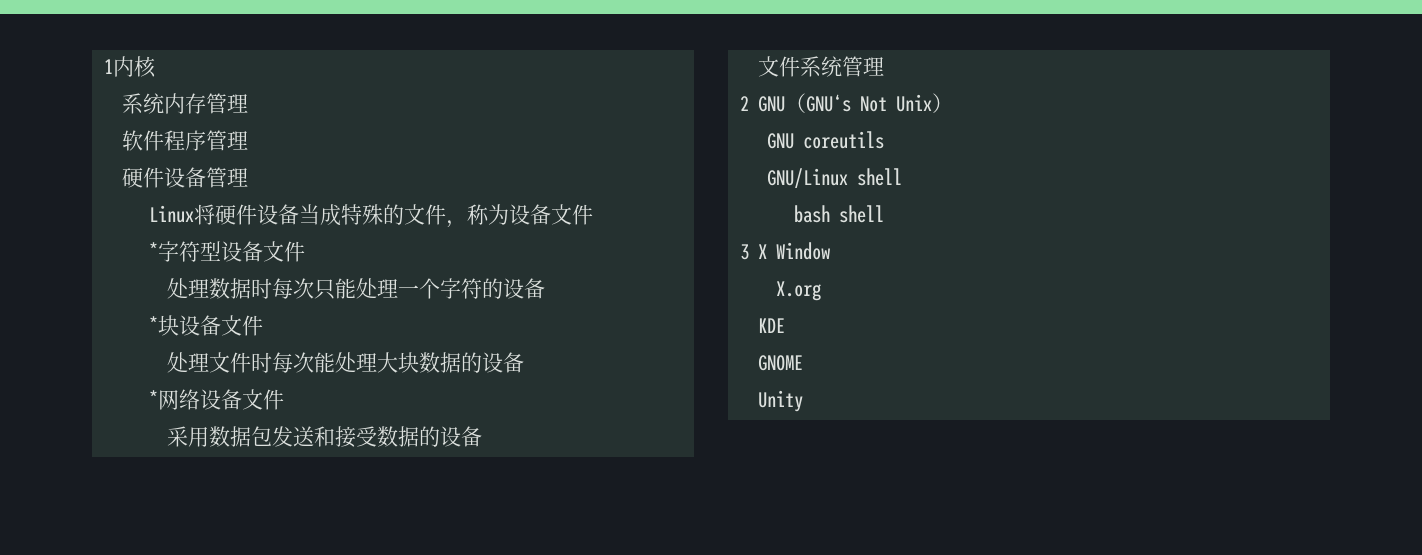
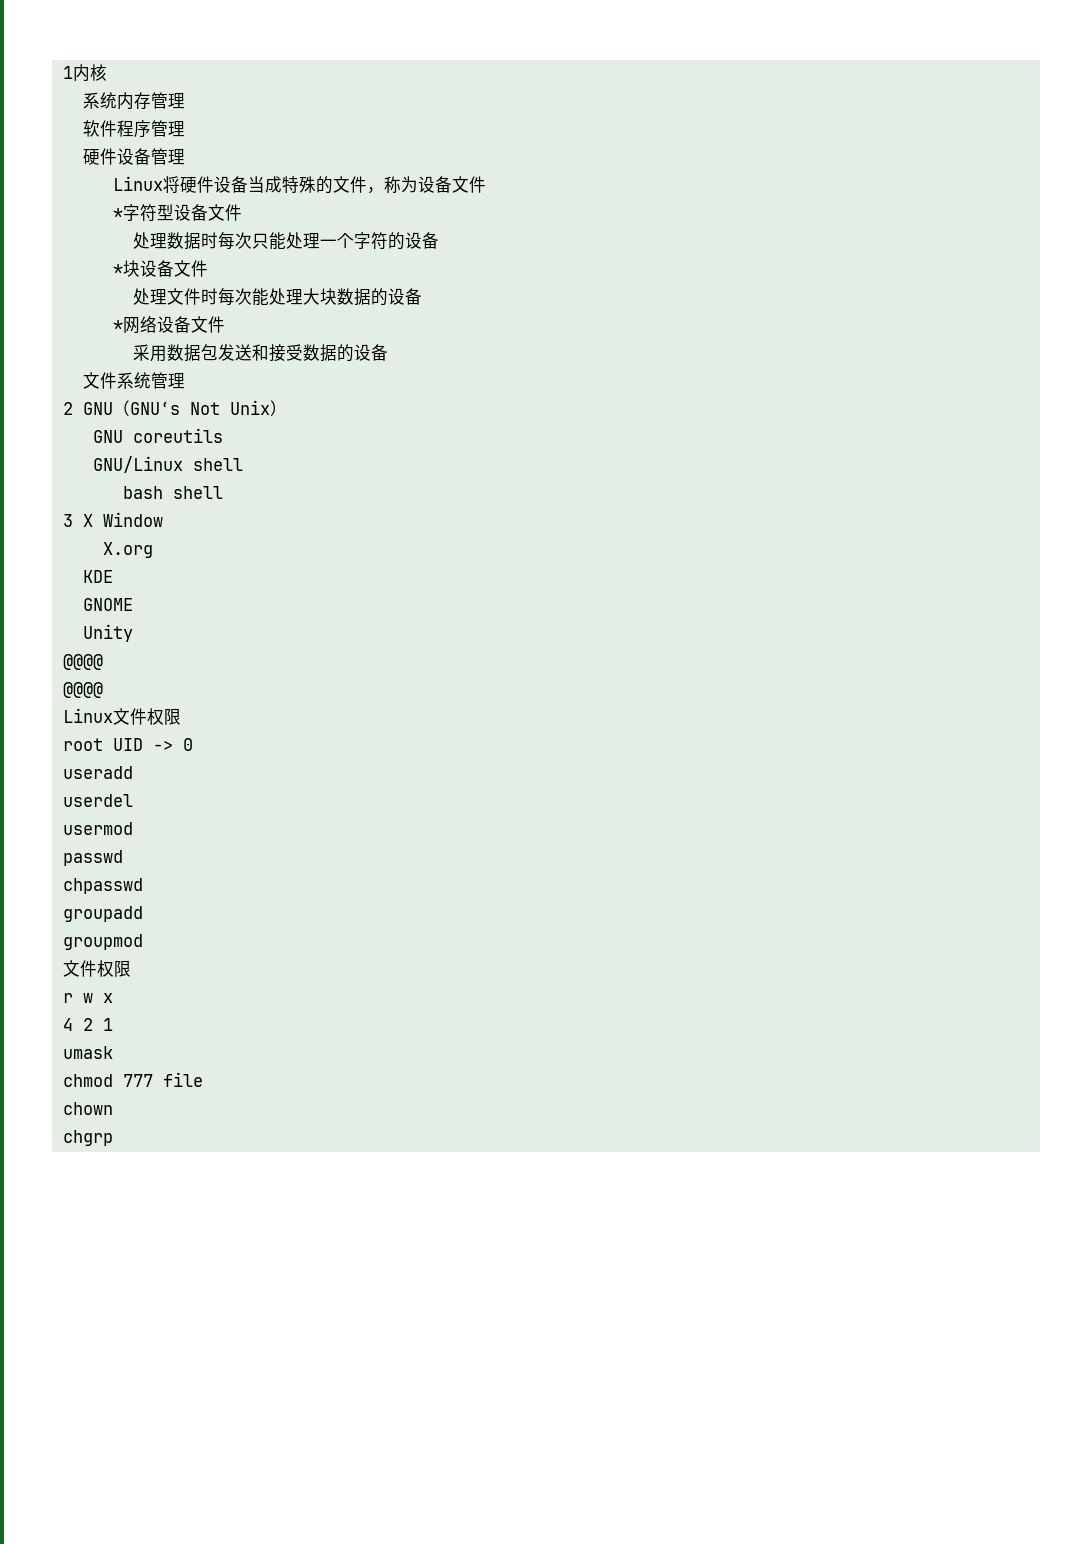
  Unity
+ @@@@
+ @@@@
+ Linux文件权限
+ root UID -> 0
+ useradd
+ userdel
+ usermod
+ passwd
+ chpasswd
+ groupadd
+ groupmod
+ 文件权限
+ r w x
+ 4 2 1
+ umask
+ chmod 777 file
+ chown
+ chgrp

